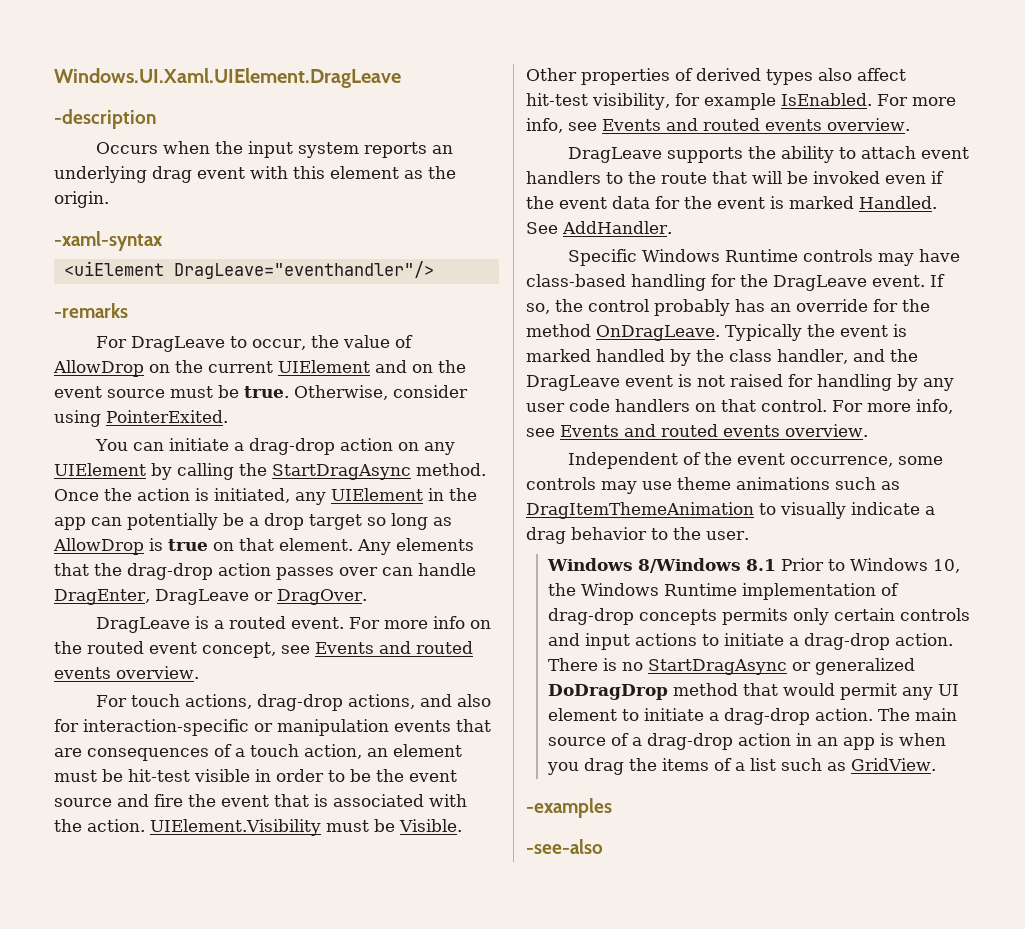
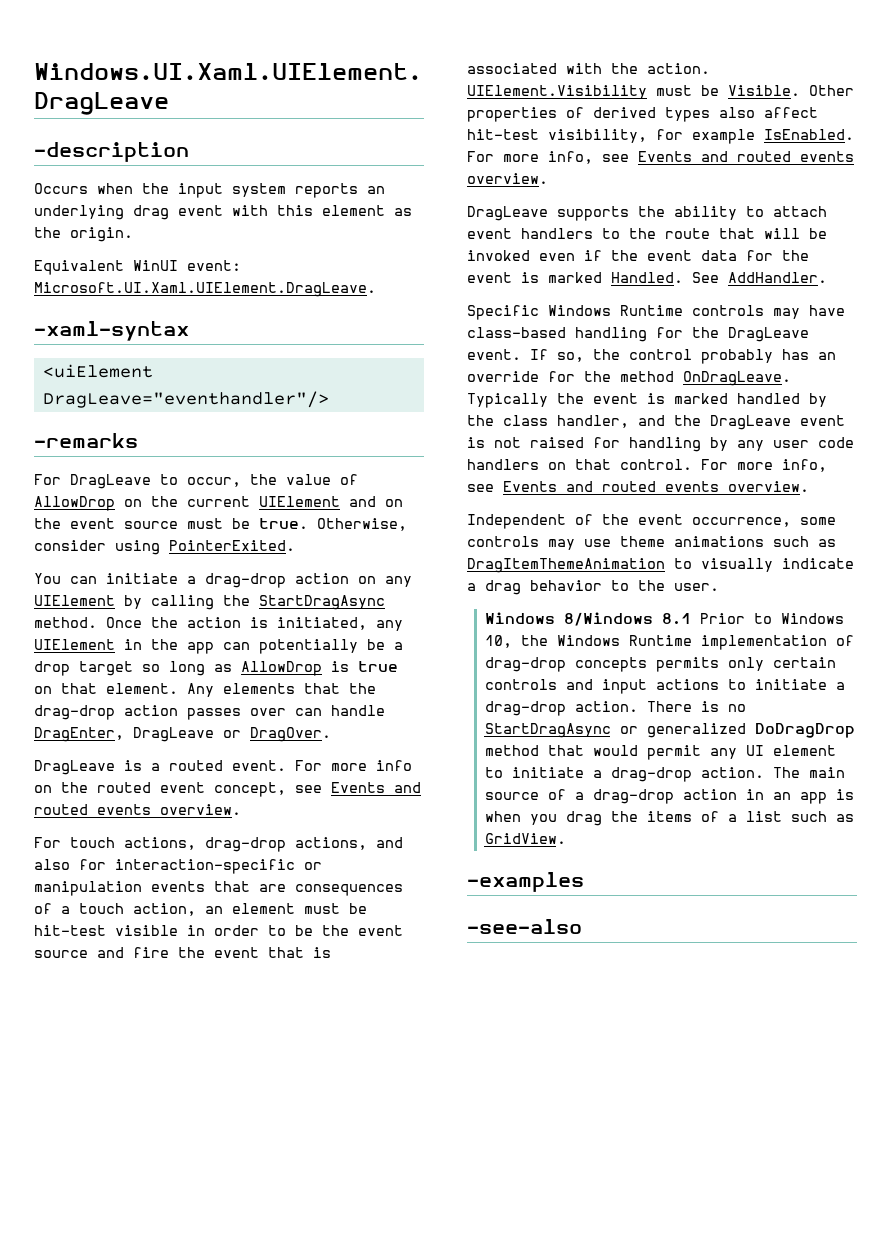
+ Equivalent WinUI event: Microsoft.UI.Xaml.UIElement.DragLeave.

